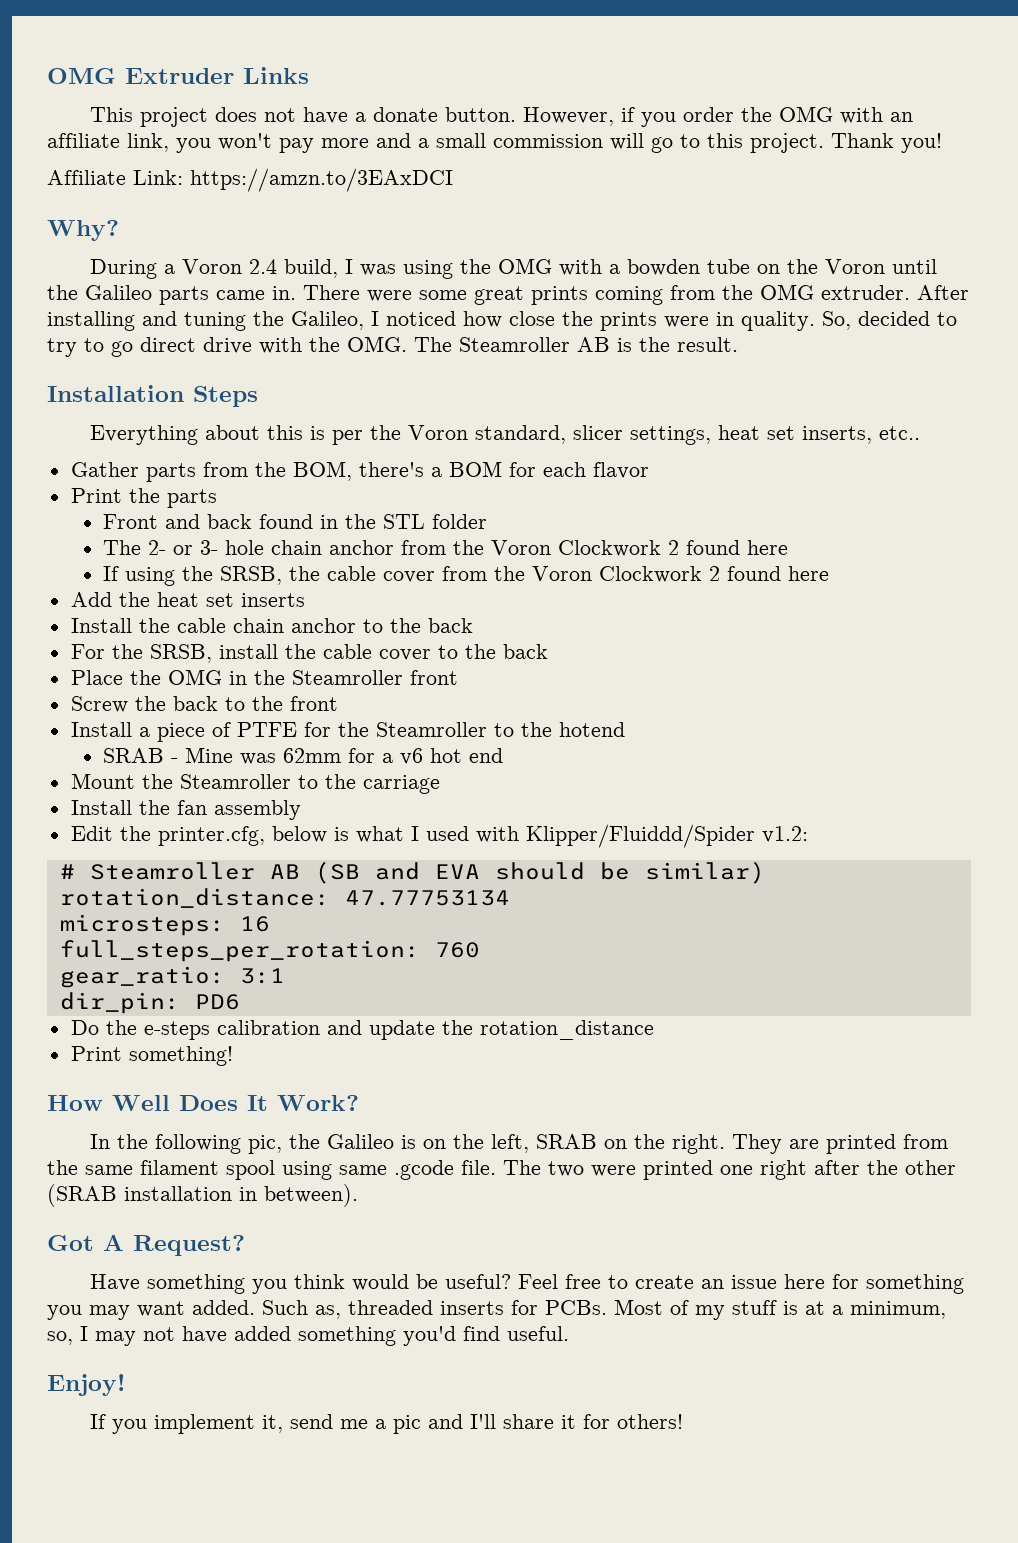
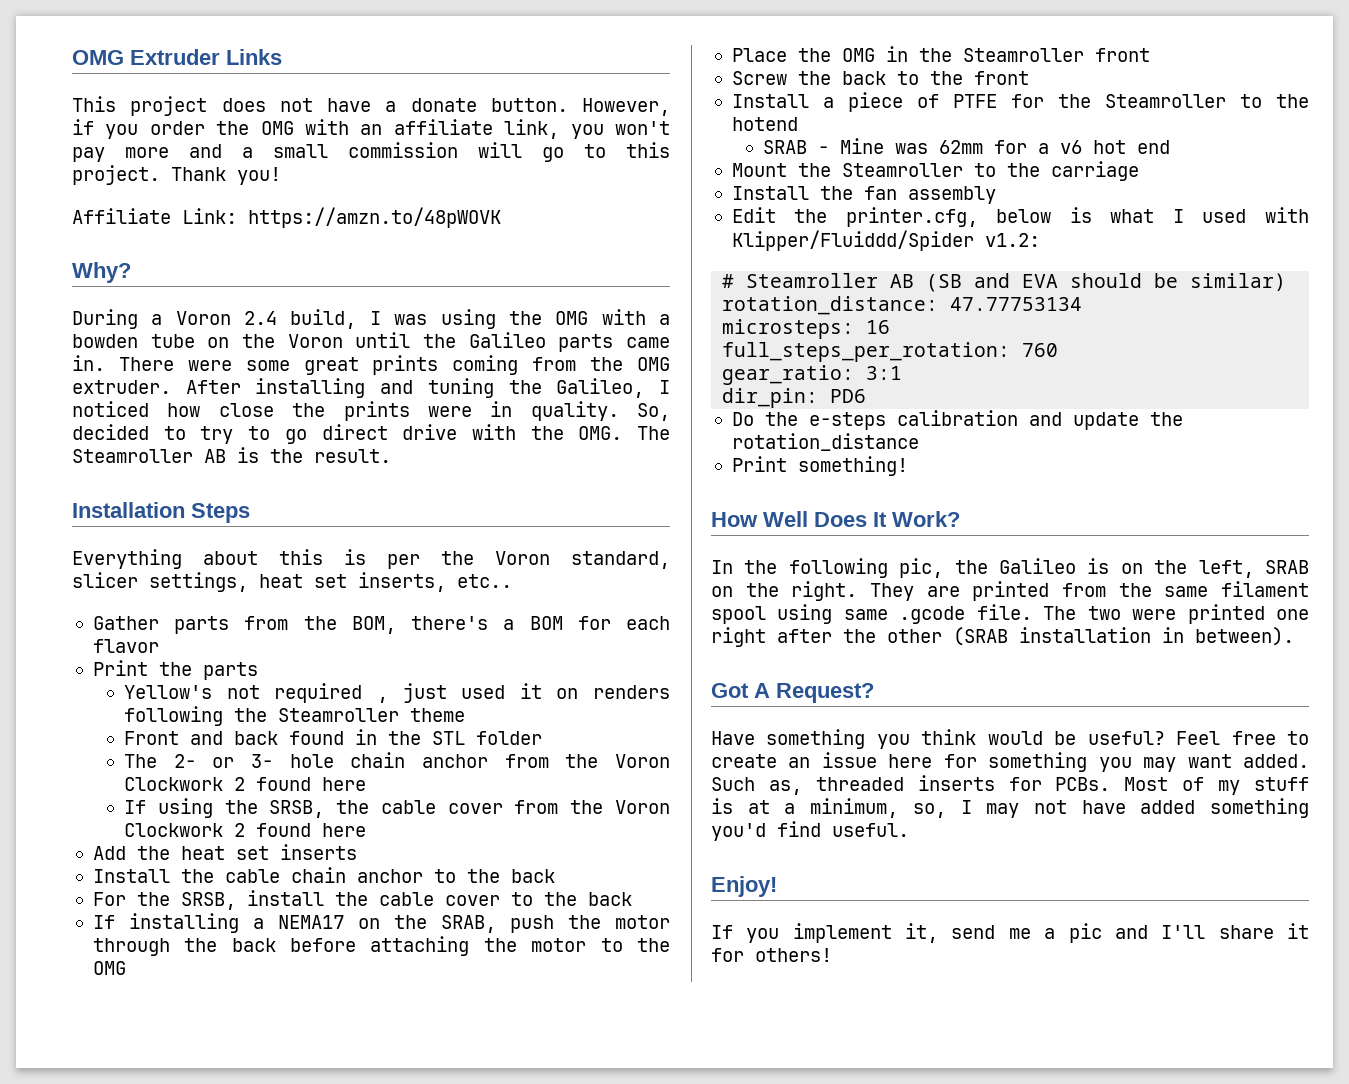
- Affiliate Link: https://amzn.to/3EAxDCI
+ Affiliate Link: https://amzn.to/48pWOVK
+ Yellow's not required , just used it on renders following the Steamroller theme
+ If installing a NEMA17 on the SRAB, push the motor through the back before attaching the motor to the OMG

